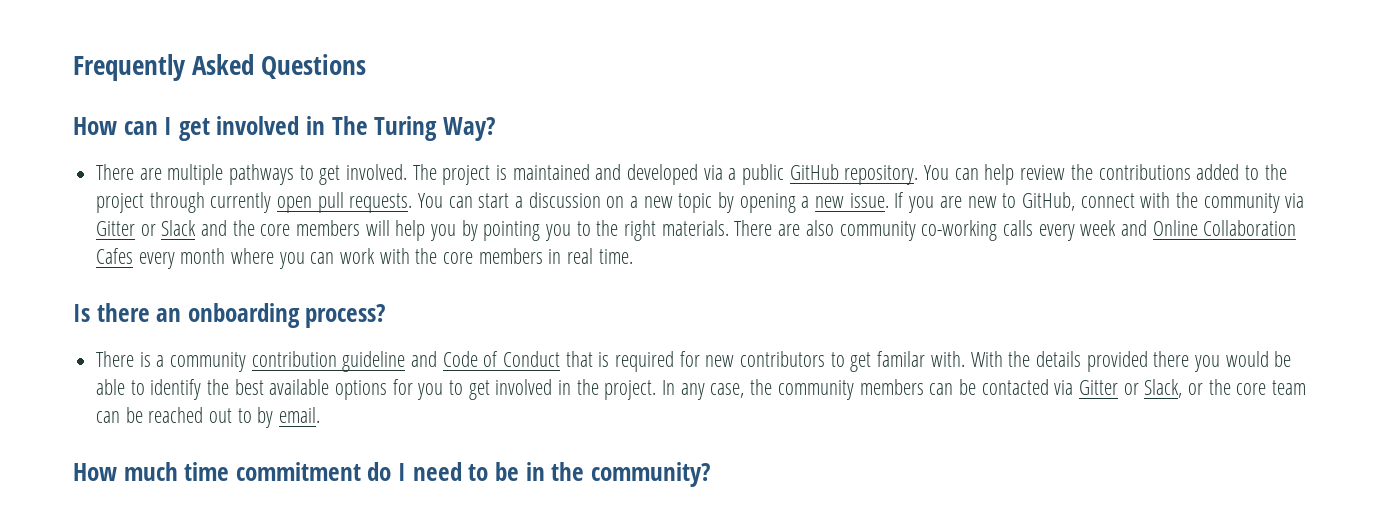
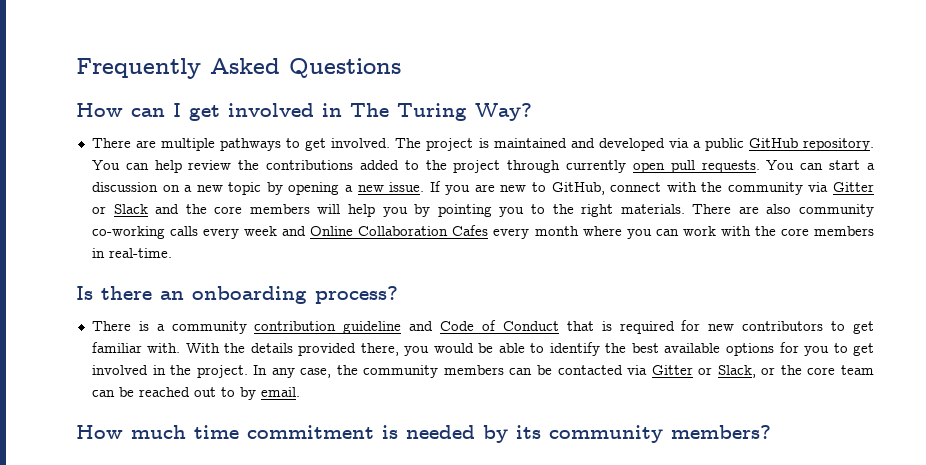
- There are also community co-working calls every week and Online Collaboration Cafes every month where you can work with the core members in real time.
+ There are also community co-working calls every week and Online Collaboration Cafes every month where you can work with the core members in real-time.
- There is a community contribution guideline and Code of Conduct that is required for new contributors to get familar with.
+ There is a community contribution guideline and Code of Conduct that is required for new contributors to get familiar with.
- With the details provided there you would be able to identify the best available options for you to get involved in the project.
+ With the details provided there, you would be able to identify the best available options for you to get involved in the project.
- How much time commitment do I need to be in the community?
+ How much time commitment is needed by its community members?

